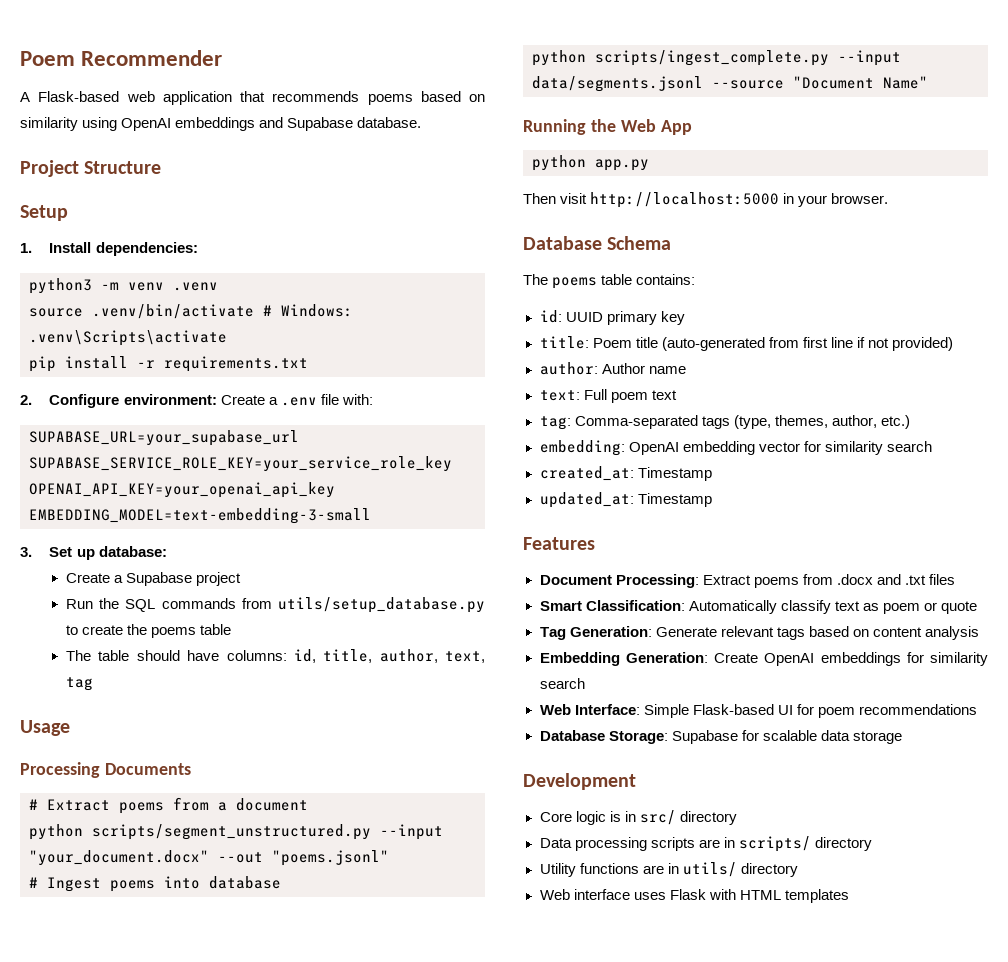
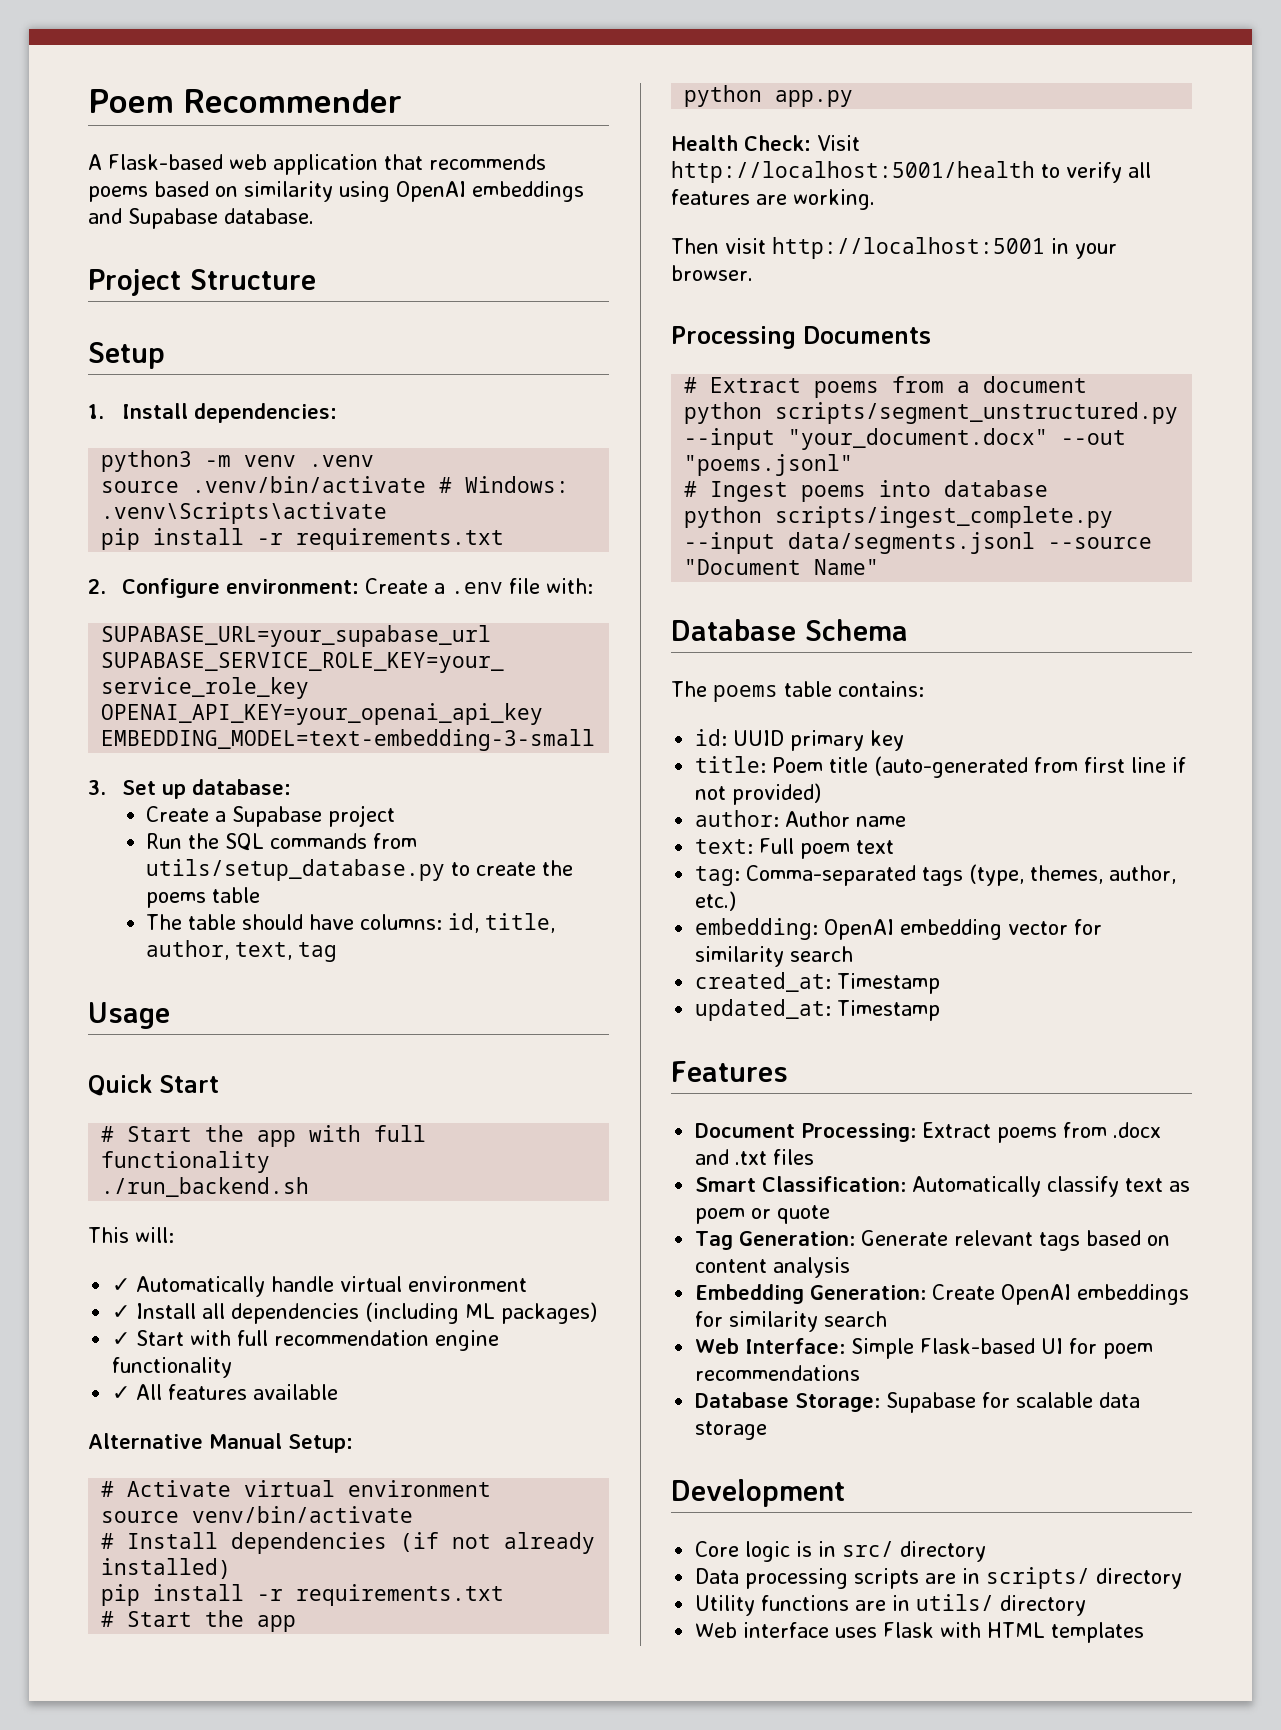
+ Quick Start
+ # Start the app with full functionality
+ ./run_backend.sh
+ This will:
+ ✓ Automatically handle virtual environment
+ ✓ Install all dependencies (including ML packages)
+ ✓ Start with full recommendation engine functionality
+ ✓ All features available
+ Alternative Manual Setup:
+ # Activate virtual environment
+ source venv/bin/activate
+ # Install dependencies (if not already installed)
+ pip install -r requirements.txt
+ # Start the app
+ python app.py
+ Health Check: Visit http://localhost:5001/health to verify all features are working.
+ Then visit http://localhost:5001 in your browser.
- Running the Web App
- python app.py
- Then visit http://localhost:5000 in your browser.

